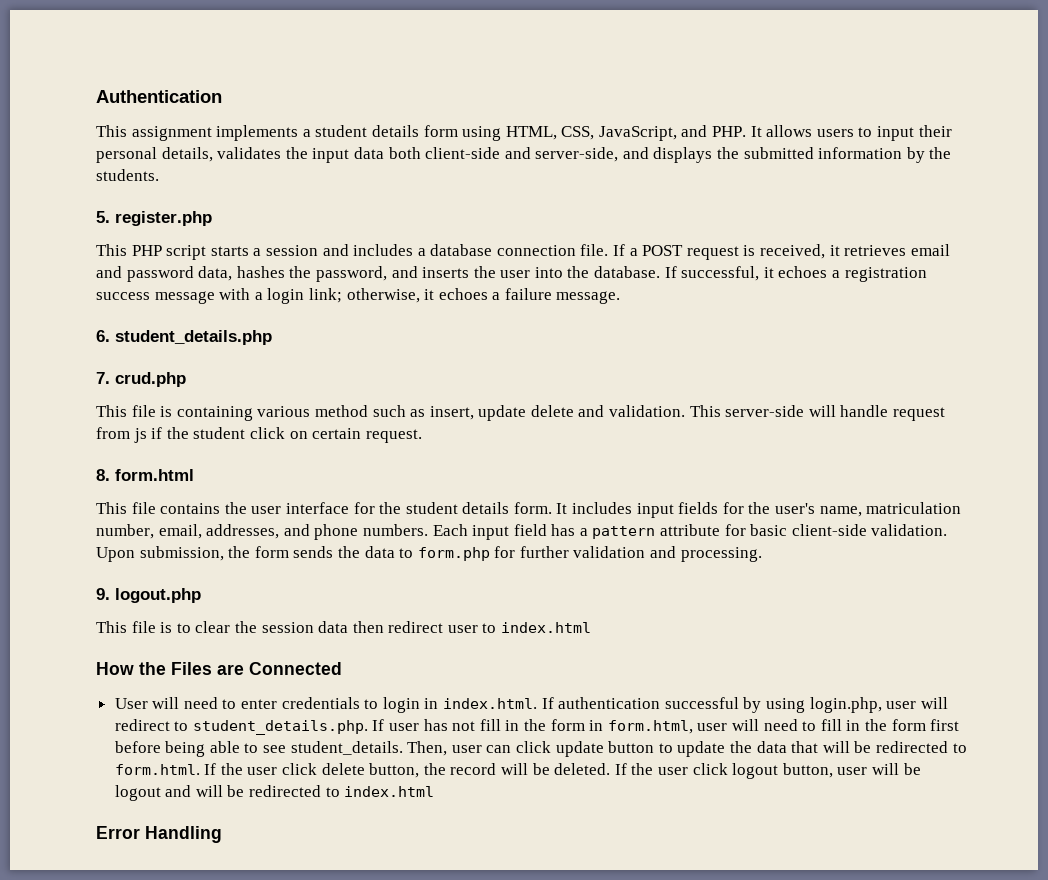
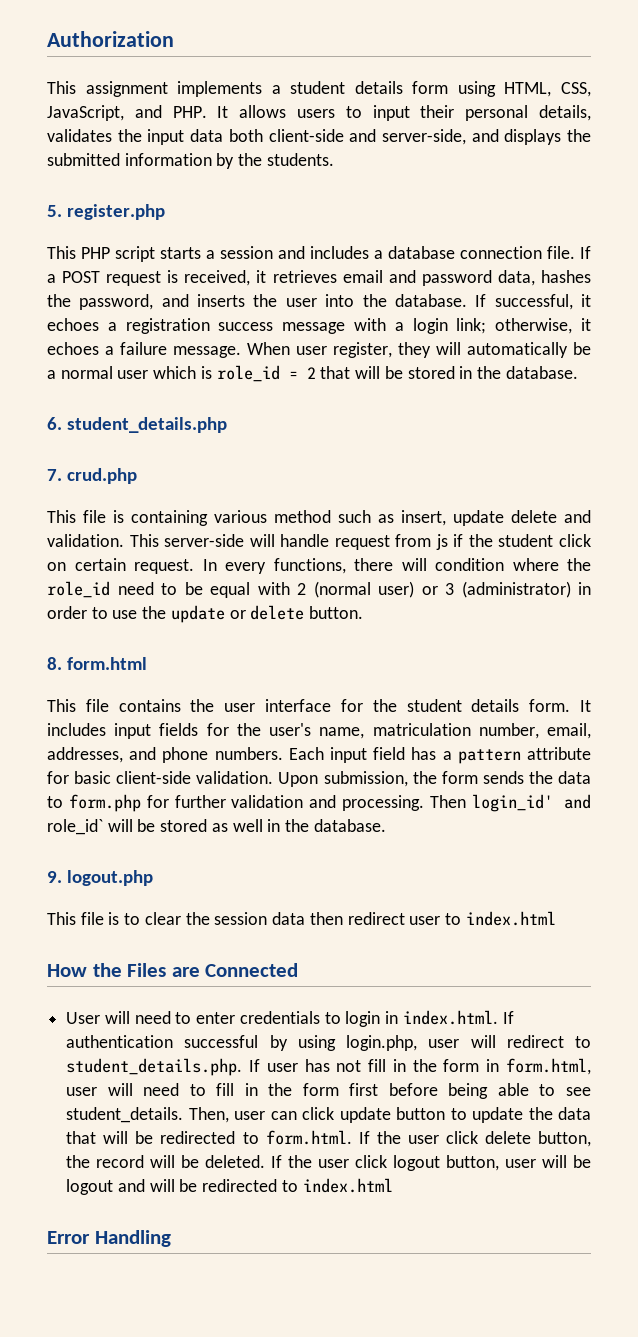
- Authentication
+ Authorization
+ When user register, they will automatically be a normal user which is role_id = 2 that will be stored in the database.
+ In every functions, there will condition where the role_id need to be equal with 2 (normal user) or 3 (administrator) in order to use the update or delete button.
+ Then login_id' and role_id` will be stored as well in the database.

